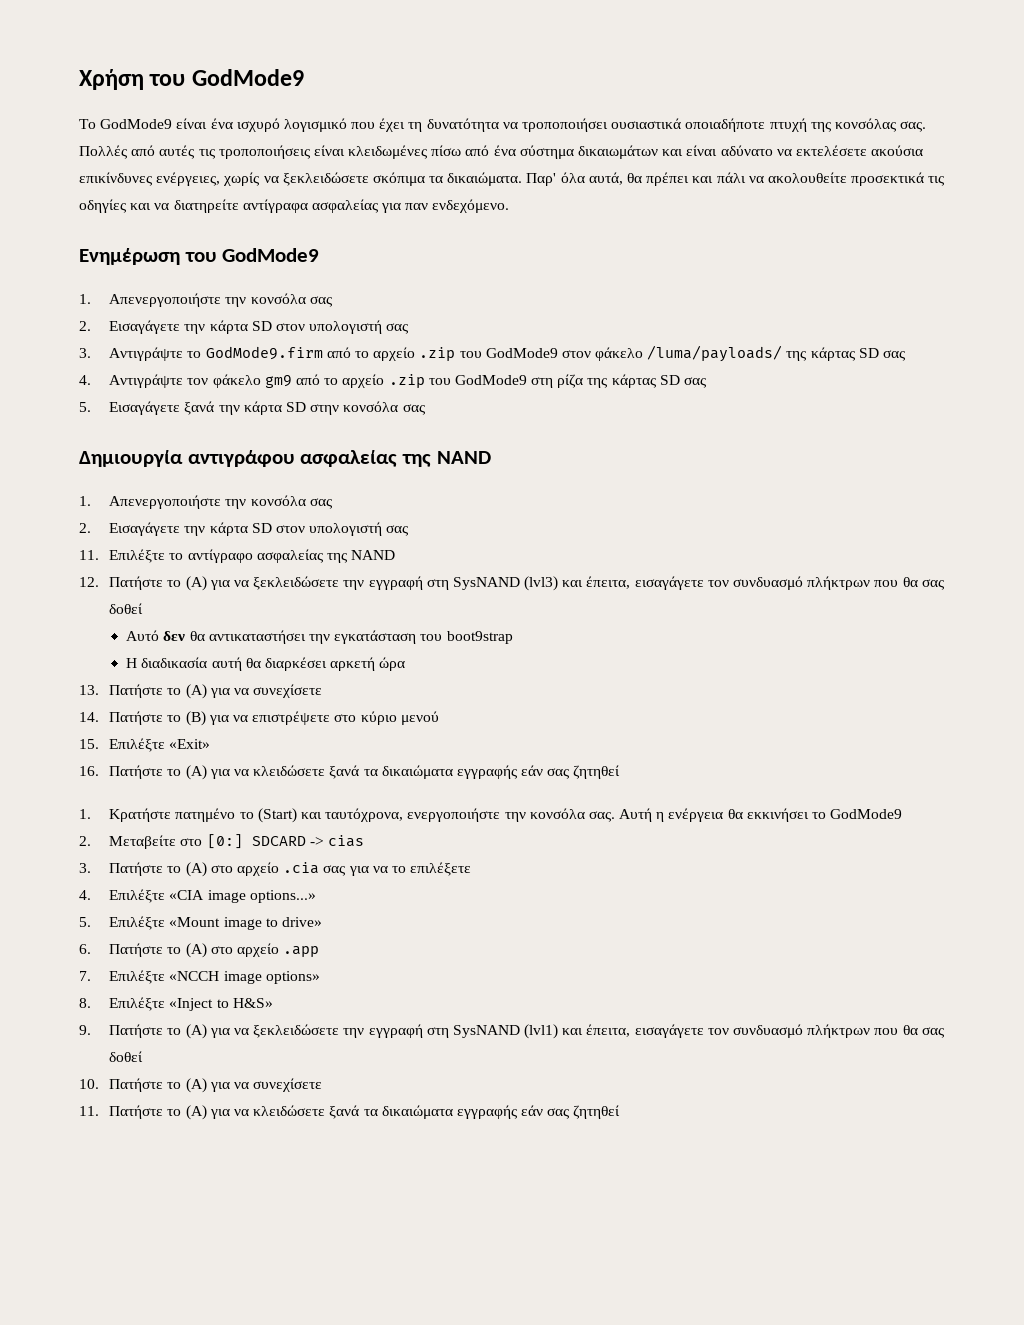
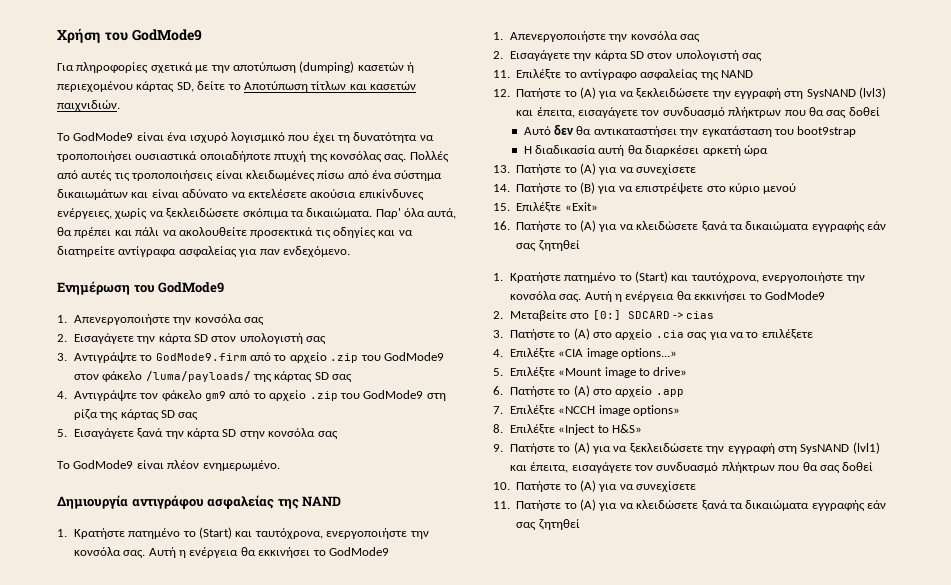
+ Για πληροφορίες σχετικά με την αποτύπωση (dumping) κασετών ή περιεχομένου κάρτας SD, δείτε το Αποτύπωση τίτλων και κασετών παιχνιδιών.
+ Το GodMode9 είναι πλέον ενημερωμένο.
  Δημιουργία αντιγράφου ασφαλείας της NAND
+ 1. Κρατήστε πατημένο το (Start) και ταυτόχρονα, ενεργοποιήστε την κονσόλα σας. Αυτή η ενέργεια θα εκκινήσει το GodMode9

